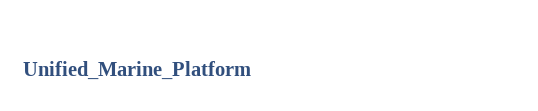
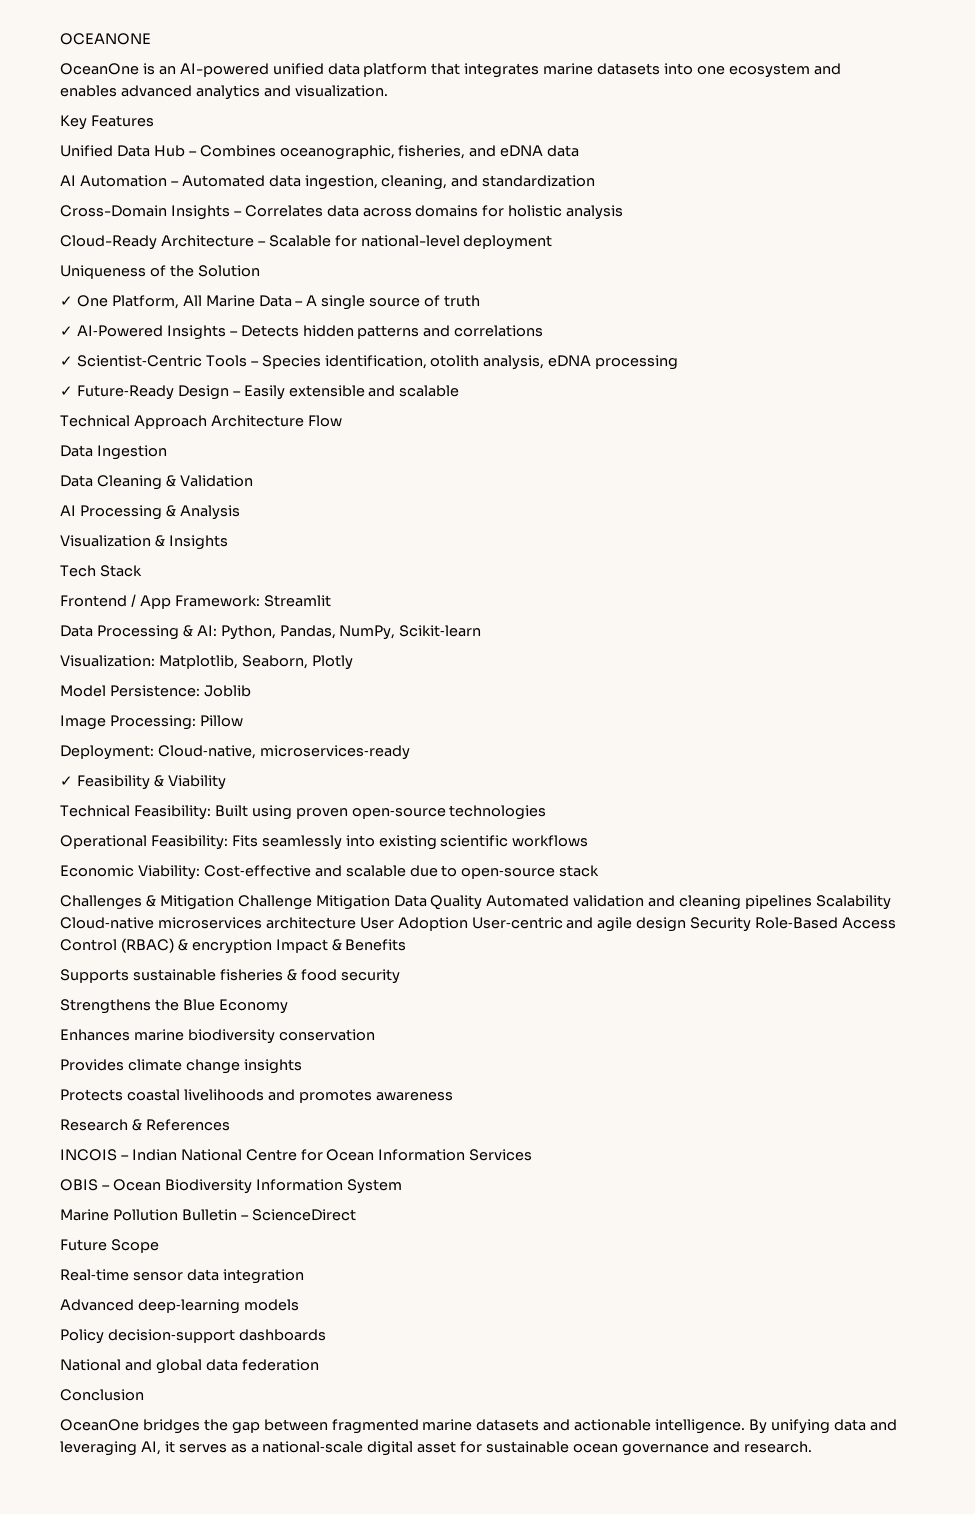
- Unified_Marine_Platform
+ OCEANONE
+ OceanOne is an AI-powered unified data platform that integrates marine datasets into one ecosystem and enables advanced analytics and visualization.
+ Key Features
+ Unified Data Hub – Combines oceanographic, fisheries, and eDNA data
+ AI Automation – Automated data ingestion, cleaning, and standardization
+ Cross-Domain Insights – Correlates data across domains for holistic analysis
+ Cloud-Ready Architecture – Scalable for national-level deployment
+ Uniqueness of the Solution
+ ✓ One Platform, All Marine Data – A single source of truth
+ ✓ AI‑Powered Insights – Detects hidden patterns and correlations
+ ✓ Scientist‑Centric Tools – Species identification, otolith analysis, eDNA processing
+ ✓ Future‑Ready Design – Easily extensible and scalable
+ Technical Approach Architecture Flow
+ Data Ingestion
+ Data Cleaning & Validation
+ AI Processing & Analysis
+ Visualization & Insights
+ Tech Stack
+ Frontend / App Framework: Streamlit
+ Data Processing & AI: Python, Pandas, NumPy, Scikit‑learn
+ Visualization: Matplotlib, Seaborn, Plotly
+ Model Persistence: Joblib
+ Image Processing: Pillow
+ Deployment: Cloud‑native, microservices‑ready
+ ✓ Feasibility & Viability
+ Technical Feasibility: Built using proven open‑source technologies
+ Operational Feasibility: Fits seamlessly into existing scientific workflows
+ Economic Viability: Cost‑effective and scalable due to open‑source stack
+ Challenges & Mitigation Challenge Mitigation Data Quality Automated validation and cleaning pipelines Scalability Cloud‑native microservices architecture User Adoption User‑centric and agile design Security Role‑Based Access Control (RBAC) & encryption Impact & Benefits
+ Supports sustainable fisheries & food security
+ Strengthens the Blue Economy
+ Enhances marine biodiversity conservation
+ Provides climate change insights
+ Protects coastal livelihoods and promotes awareness
+ Research & References
+ INCOIS – Indian National Centre for Ocean Information Services
+ OBIS – Ocean Biodiversity Information System
+ Marine Pollution Bulletin – ScienceDirect
+ Future Scope
+ Real‑time sensor data integration
+ Advanced deep‑learning models
+ Policy decision‑support dashboards
+ National and global data federation
+ Conclusion
+ OceanOne bridges the gap between fragmented marine datasets and actionable intelligence. By unifying data and leveraging AI, it serves as a national‑scale digital asset for sustainable ocean governance and research.

